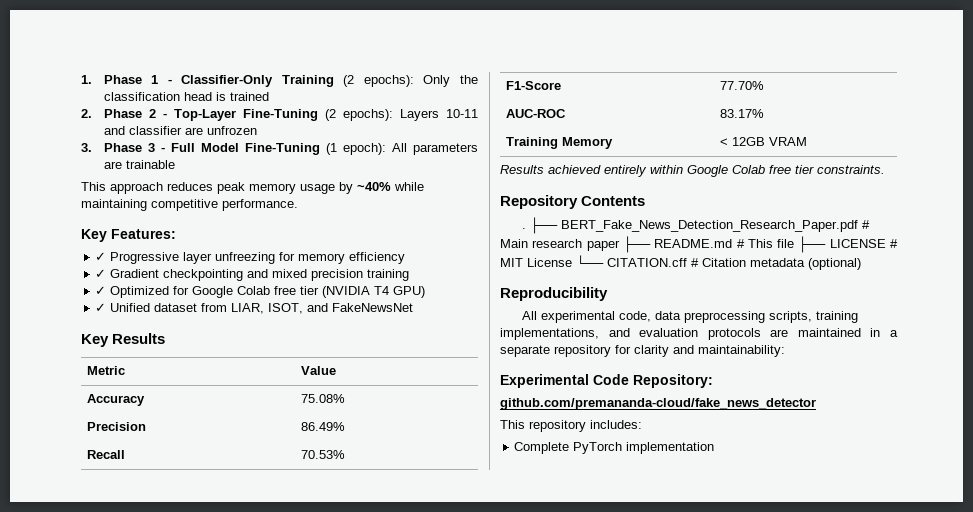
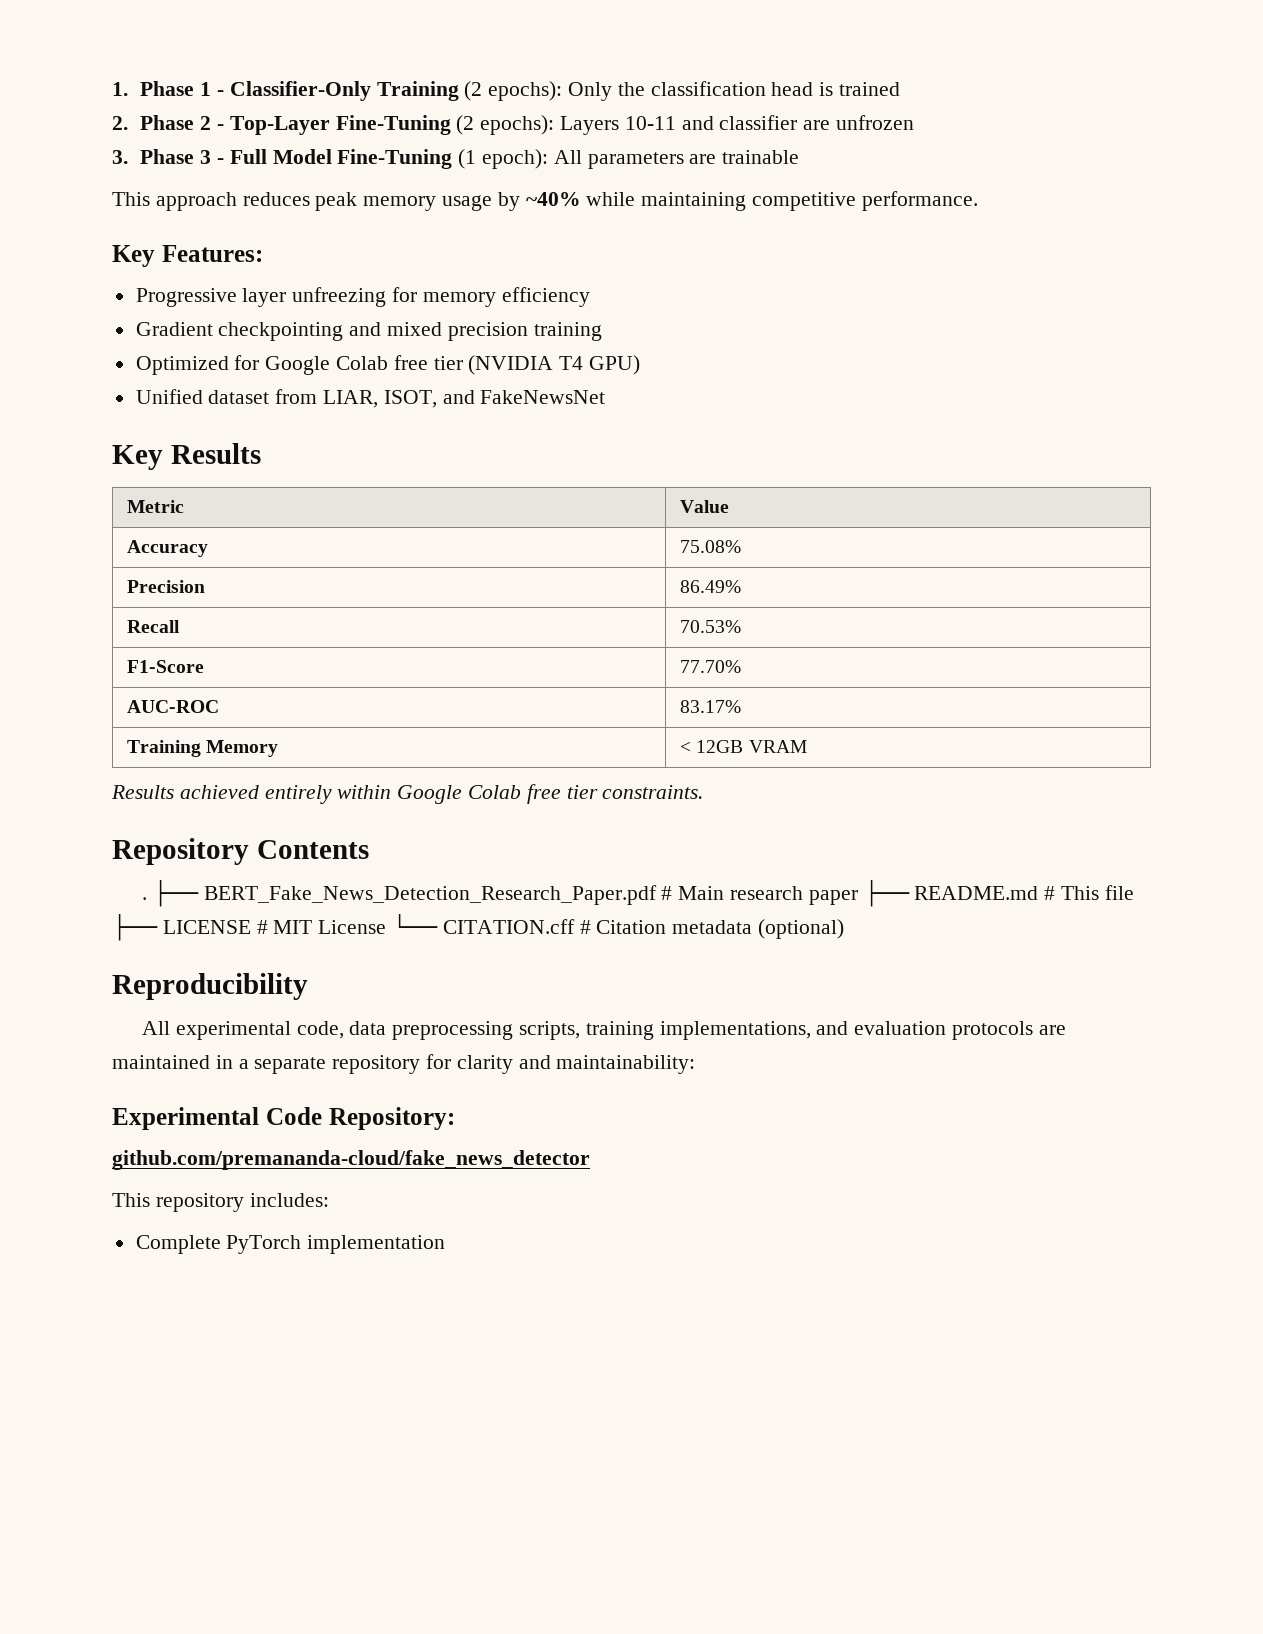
- ✓ Progressive layer unfreezing for memory efficiency
+ Progressive layer unfreezing for memory efficiency
- ✓ Gradient checkpointing and mixed precision training
+ Gradient checkpointing and mixed precision training
- ✓ Optimized for Google Colab free tier (NVIDIA T4 GPU)
+ Optimized for Google Colab free tier (NVIDIA T4 GPU)
- ✓ Unified dataset from LIAR, ISOT, and FakeNewsNet
+ Unified dataset from LIAR, ISOT, and FakeNewsNet

